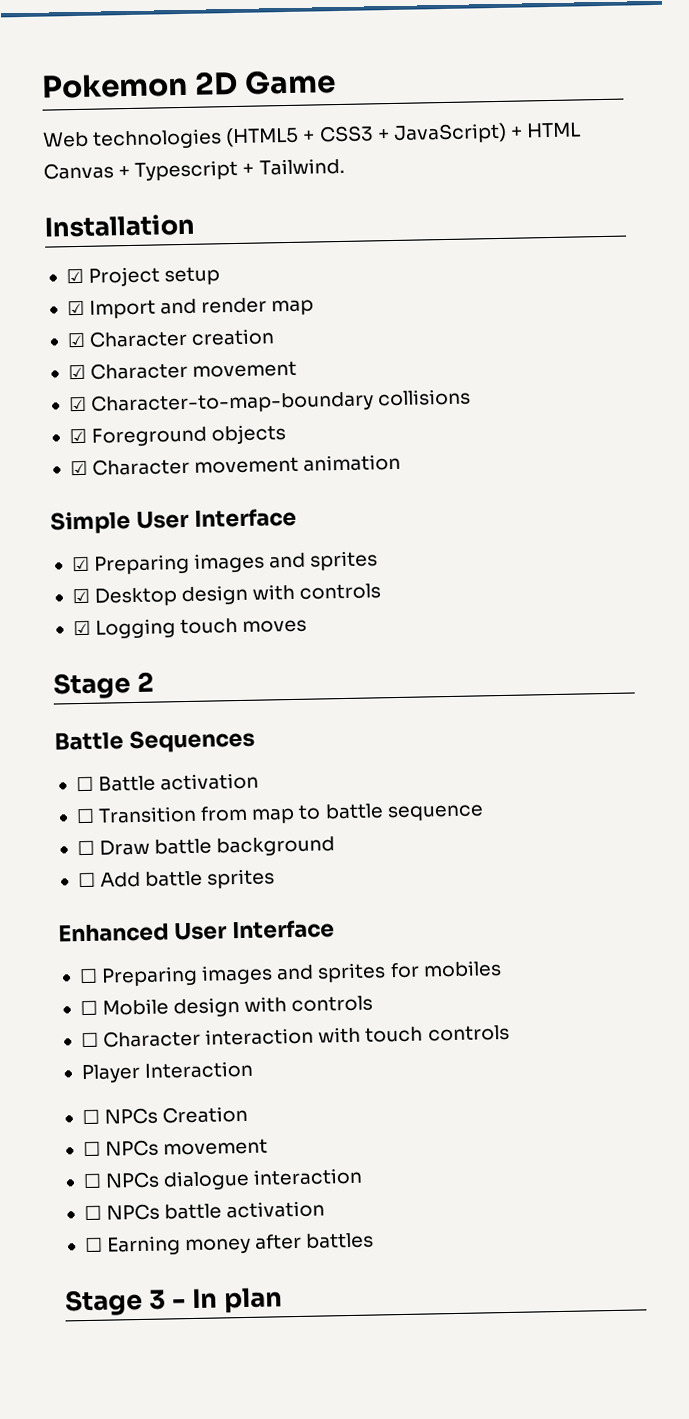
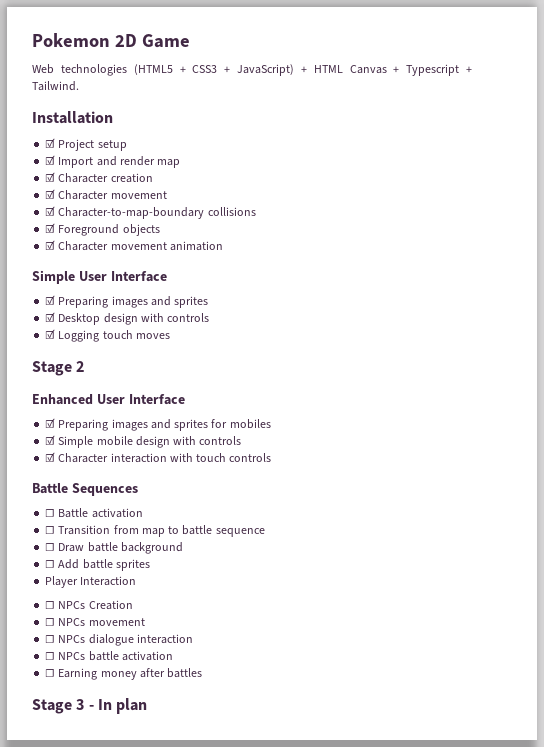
+ Enhanced User Interface
+ ☑ Preparing images and sprites for mobiles
+ ☑ Simple mobile design with controls
+ ☑ Character interaction with touch controls
- Enhanced User Interface
- ☐ Preparing images and sprites for mobiles
- ☐ Mobile design with controls
- ☐ Character interaction with touch controls

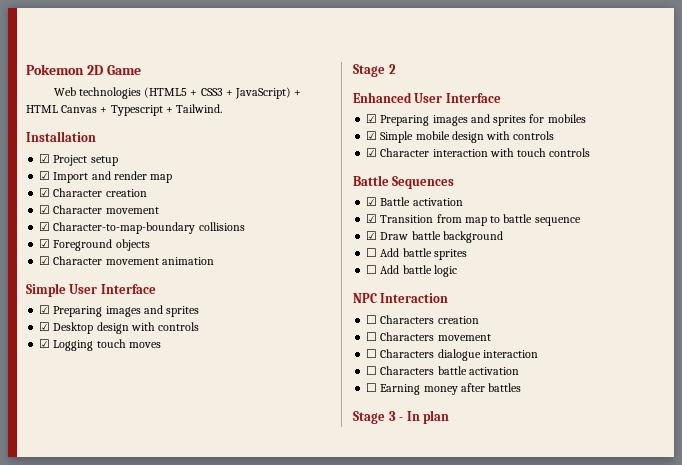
- ☐ Battle activation
+ ☑ Battle activation
- ☐ Transition from map to battle sequence
+ ☑ Transition from map to battle sequence
- ☐ Draw battle background
+ ☑ Draw battle background
- Player Interaction
+ ☐ Add battle logic
+ NPC Interaction
- ☐ NPCs Creation
- ☐ NPCs movement
+ ☐ Characters creation
+ ☐ Characters movement
- ☐ NPCs dialogue interaction
+ ☐ Characters dialogue interaction
- ☐ NPCs battle activation
+ ☐ Characters battle activation

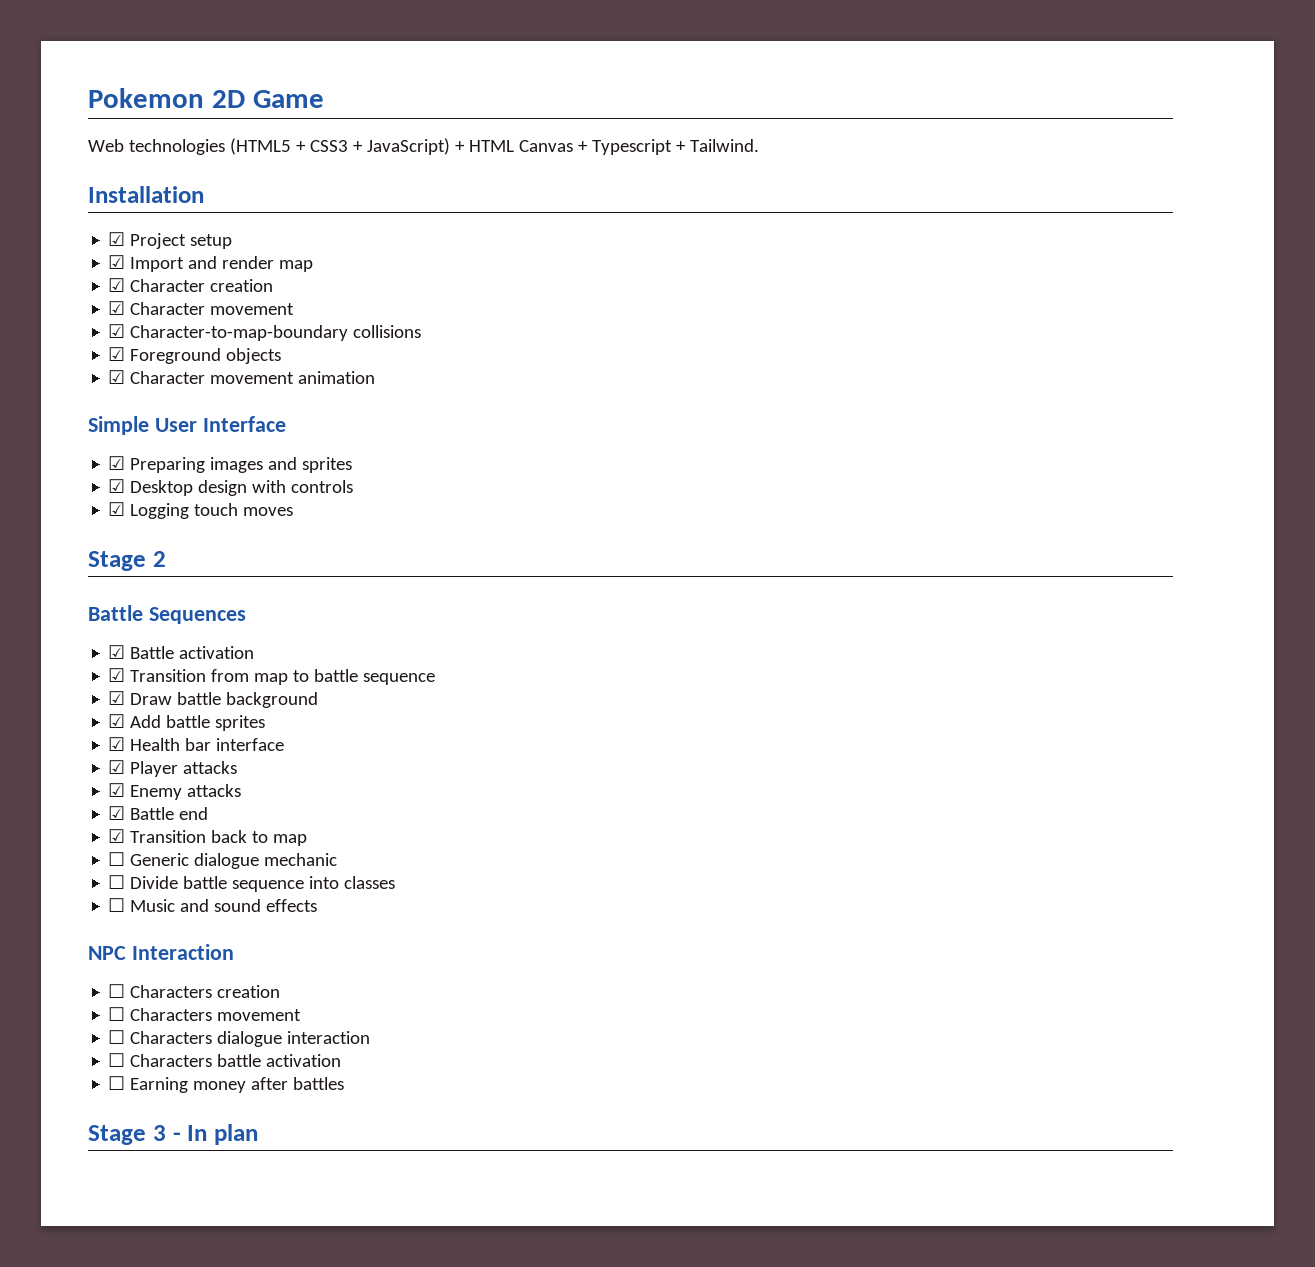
- Enhanced User Interface
- ☑ Preparing images and sprites for mobiles
- ☑ Simple mobile design with controls
- ☑ Character interaction with touch controls
- ☐ Add battle sprites
+ ☑ Add battle sprites
- ☐ Add battle logic
+ ☑ Health bar interface
+ ☑ Player attacks
+ ☑ Enemy attacks
+ ☑ Battle end
+ ☑ Transition back to map
+ ☐ Generic dialogue mechanic
+ ☐ Divide battle sequence into classes
+ ☐ Music and sound effects

